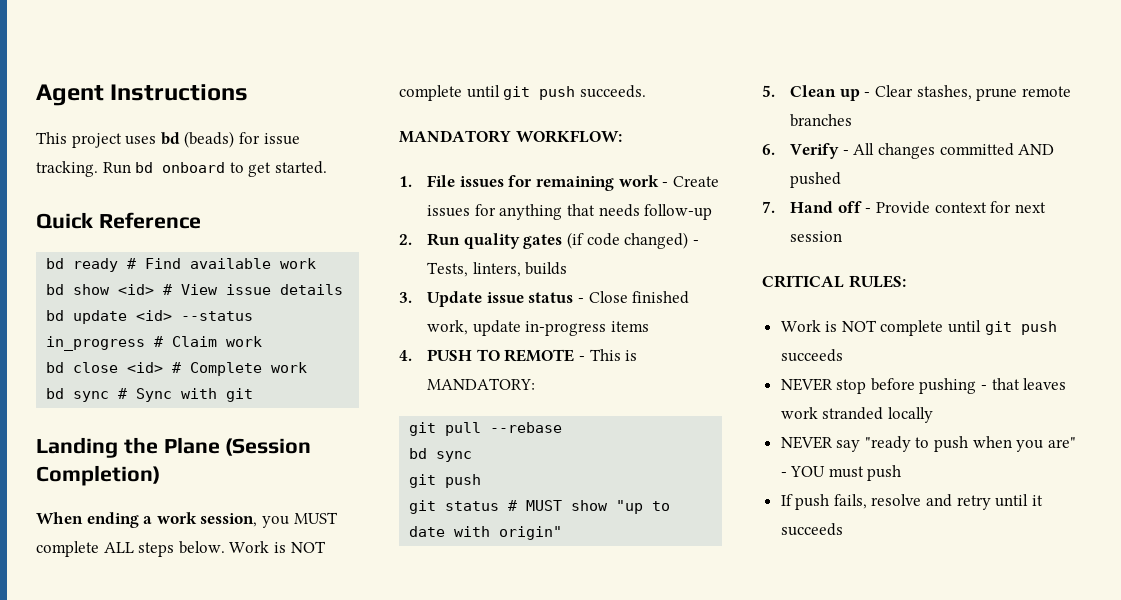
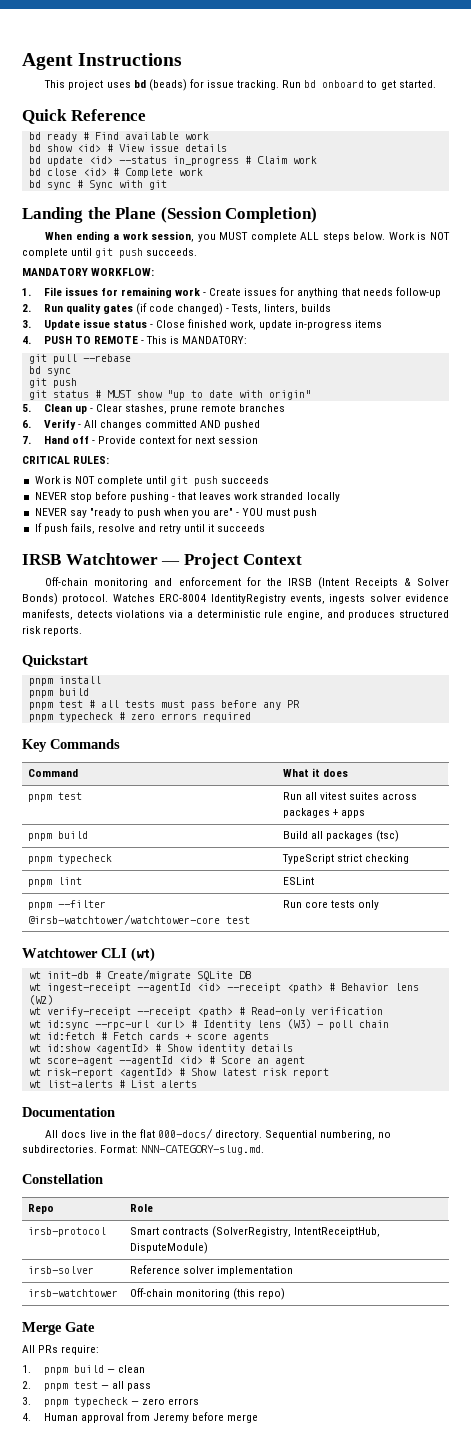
+ IRSB Watchtower — Project Context
+ Off-chain monitoring and enforcement for the IRSB (Intent Receipts & Solver Bonds) protocol. Watches ERC-8004 IdentityRegistry events, ingests solver evidence manifests, detects violations via a deterministic rule engine, and produces structured risk reports.
+ Quickstart
+ pnpm install
+ pnpm build
+ pnpm test # all tests must pass before any PR
+ pnpm typecheck # zero errors required
+ Key Commands
+ Command | What it does
+ pnpm test | Run all vitest suites across packages + apps
+ pnpm build | Build all packages (tsc)
+ pnpm typecheck | TypeScript strict checking
+ pnpm lint | ESLint
+ pnpm --filter @irsb-watchtower/watchtower-core test | Run core tests only
+ Watchtower CLI (wt)
+ wt init-db # Create/migrate SQLite DB
+ wt ingest-receipt --agentId <id> --receipt <path> # Behavior lens (W2)
+ wt verify-receipt --receipt <path> # Read-only verification
+ wt id:sync --rpc-url <url> # Identity lens (W3) — poll chain
+ wt id:fetch # Fetch cards + score agents
+ wt id:show <agentId> # Show identity details
+ wt score-agent --agentId <id> # Score an agent
+ wt risk-report <agentId> # Show latest risk report
+ wt list-alerts # List alerts
+ Documentation
+ All docs live in the flat 000-docs/ directory. Sequential numbering, no subdirectories. Format: NNN-CATEGORY-slug.md.
+ Constellation
+ Repo | Role
+ irsb-protocol | Smart contracts (SolverRegistry, IntentReceiptHub, DisputeModule)
+ irsb-solver | Reference solver implementation
+ irsb-watchtower | Off-chain monitoring (this repo)
+ Merge Gate
+ All PRs require:
+ 1. pnpm build — clean
+ 2. pnpm test — all pass
+ 3. pnpm typecheck — zero errors
+ 4. Human approval from Jeremy before merge

